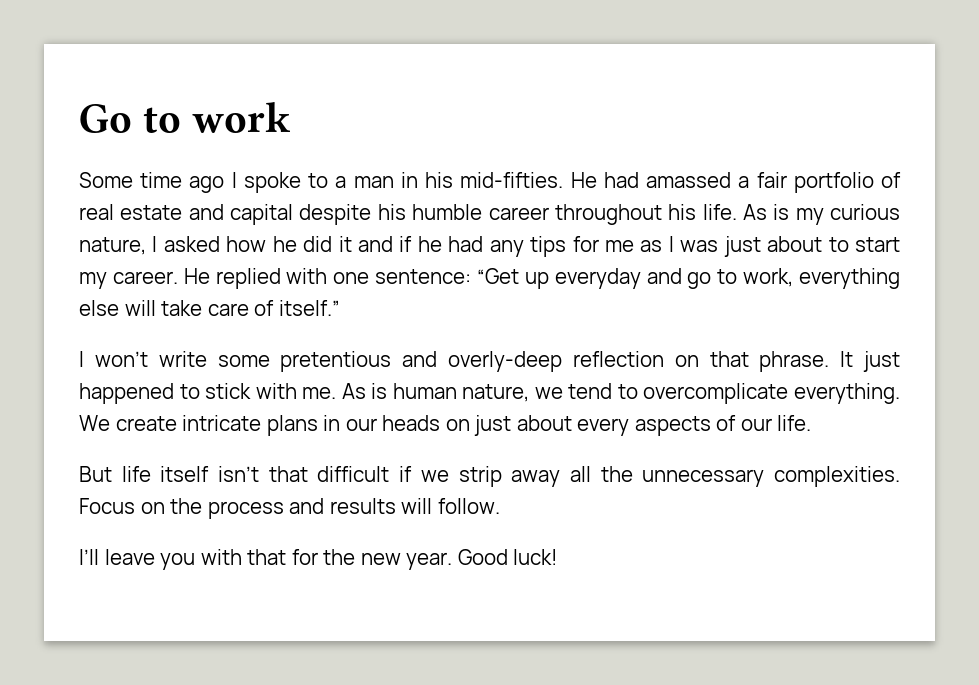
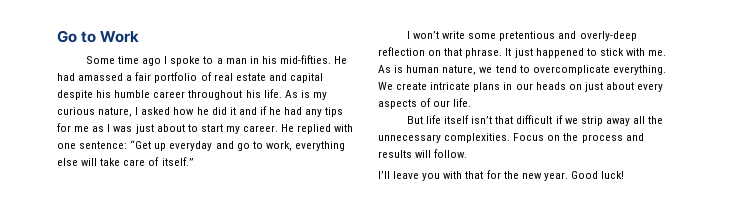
- Go to work
+ Go to Work

